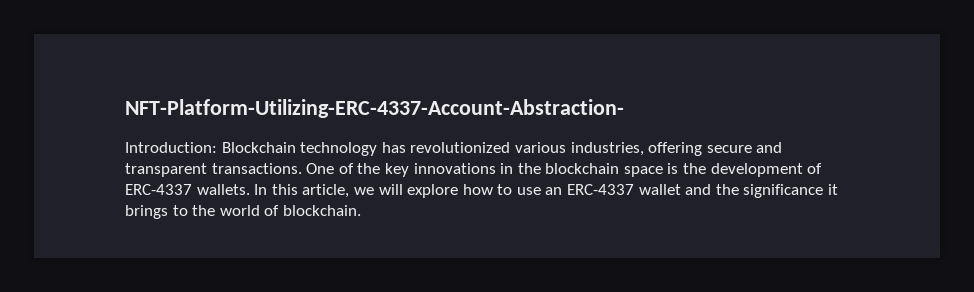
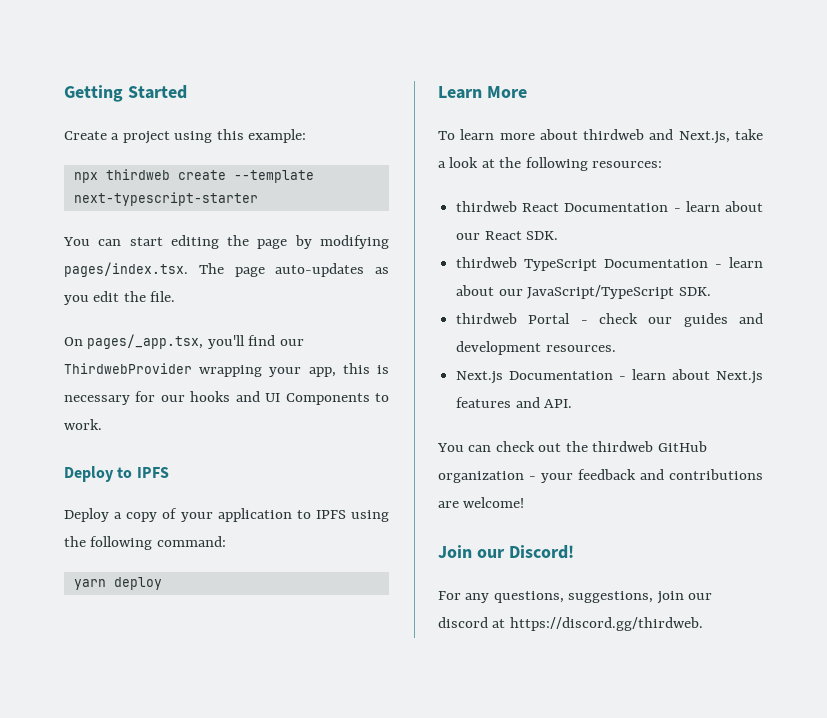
- NFT-Platform-Utilizing-ERC-4337-Account-Abstraction-
- Introduction: Blockchain technology has revolutionized various industries, offering secure and transparent transactions. One of the key innovations in the blockchain space is the development of ERC-4337 wallets. In this article, we will explore how to use an ERC-4337 wallet and the significance it brings to the world of blockchain.
+ Getting Started
+ Create a project using this example:
+ npx thirdweb create --template next-typescript-starter
+ You can start editing the page by modifying pages/index.tsx. The page auto-updates as you edit the file.
+ On pages/_app.tsx, you'll find our ThirdwebProvider wrapping your app, this is necessary for our hooks and UI Components to work.
+ Deploy to IPFS
+ Deploy a copy of your application to IPFS using the following command:
+ yarn deploy
+ Learn More
+ To learn more about thirdweb and Next.js, take a look at the following resources:
+ thirdweb React Documentation - learn about our React SDK.
+ thirdweb TypeScript Documentation - learn about our JavaScript/TypeScript SDK.
+ thirdweb Portal - check our guides and development resources.
+ Next.js Documentation - learn about Next.js features and API.
+ You can check out the thirdweb GitHub organization - your feedback and contributions are welcome!
+ Join our Discord!
+ For any questions, suggestions, join our discord at https://discord.gg/thirdweb.

